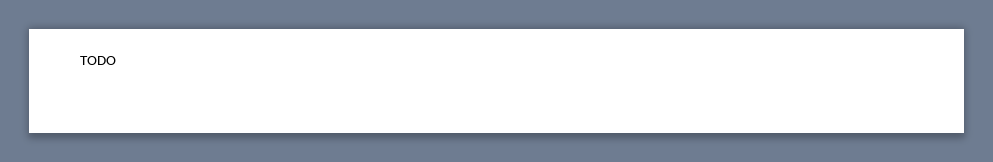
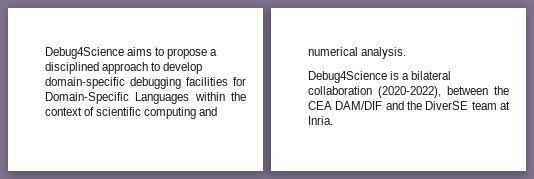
- TODO
+ Debug4Science aims to propose a disciplined approach to develop domain-specific debugging facilities for Domain-Specific Languages within the context of scientific computing and numerical analysis.
+ Debug4Science is a bilateral collaboration (2020-2022), between the CEA DAM/DIF and the DiverSE team at Inria.

